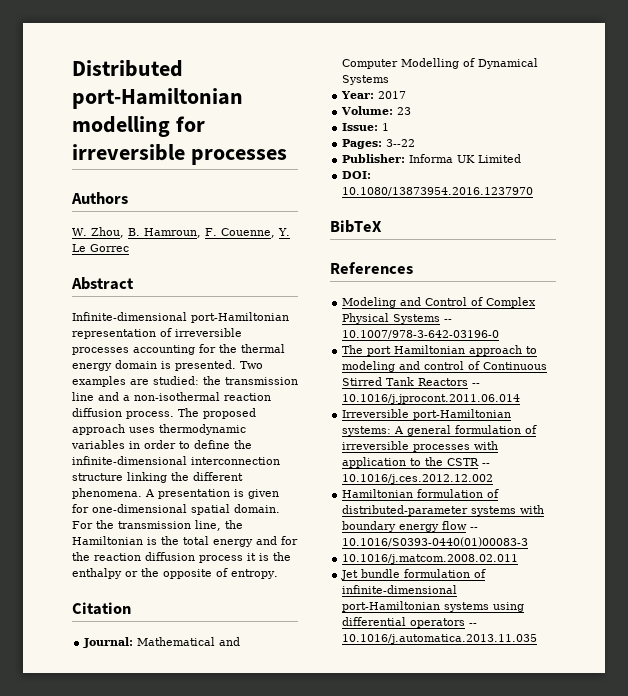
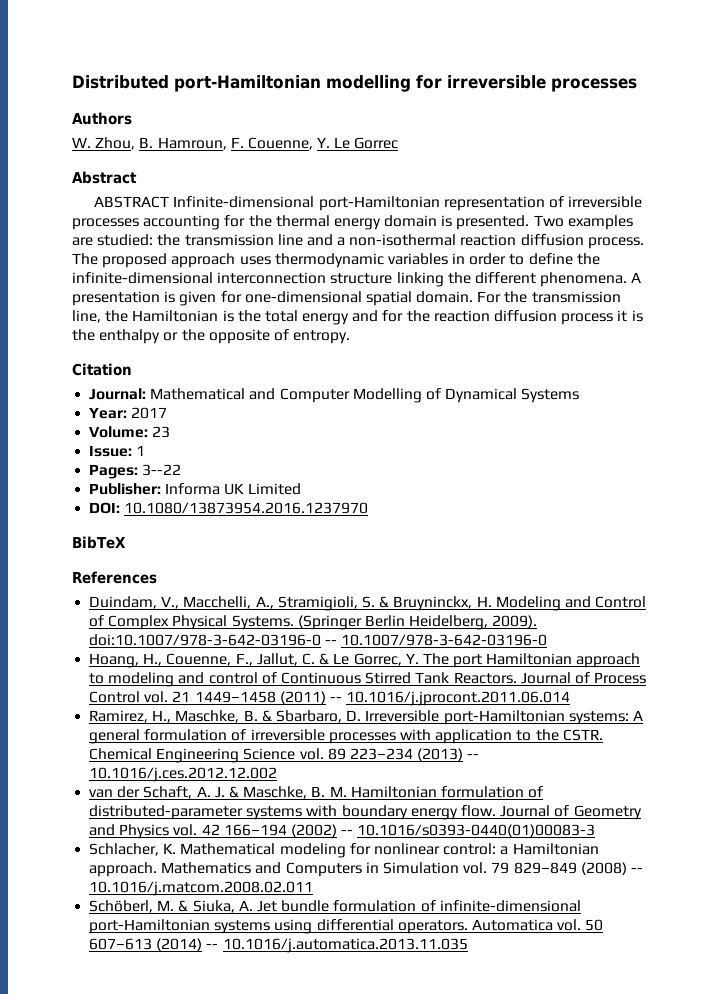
- Infinite-dimensional port-Hamiltonian representation of irreversible processes accounting for the thermal energy domain is presented.
+ ABSTRACT Infinite-dimensional port-Hamiltonian representation of irreversible processes accounting for the thermal energy domain is presented.
- Modeling and Control of Complex Physical Systems -- 10.1007/978-3-642-03196-0
- The port Hamiltonian approach to modeling and control of Continuous Stirred Tank Reactors -- 10.1016/j.jprocont.2011.06.014
- Irreversible port-Hamiltonian systems: A general formulation of irreversible processes with application to the CSTR -- 10.1016/j.ces.2012.12.002
- Hamiltonian formulation of distributed-parameter systems with boundary energy flow -- 10.1016/S0393-0440(01)00083-3
- 10.1016/j.matcom.2008.02.011
- Jet bundle formulation of infinite-dimensional port-Hamiltonian systems using differential operators -- 10.1016/j.automatica.2013.11.035
+ Duindam, V., Macchelli, A., Stramigioli, S. & Bruyninckx, H. Modeling and Control of Complex Physical Systems. (Springer Berlin Heidelberg, 2009). doi:10.1007/978-3-642-03196-0 -- 10.1007/978-3-642-03196-0
+ Hoang, H., Couenne, F., Jallut, C. & Le Gorrec, Y. The port Hamiltonian approach to modeling and control of Continuous Stirred Tank Reactors. Journal of Process Control vol. 21 1449–1458 (2011) -- 10.1016/j.jprocont.2011.06.014
+ Ramirez, H., Maschke, B. & Sbarbaro, D. Irreversible port-Hamiltonian systems: A general formulation of irreversible processes with application to the CSTR. Chemical Engineering Science vol. 89 223–234 (2013) -- 10.1016/j.ces.2012.12.002
+ van der Schaft, A. J. & Maschke, B. M. Hamiltonian formulation of distributed-parameter systems with boundary energy flow. Journal of Geometry and Physics vol. 42 166–194 (2002) -- 10.1016/s0393-0440(01)00083-3
+ Schlacher, K. Mathematical modeling for nonlinear control: a Hamiltonian approach. Mathematics and Computers in Simulation vol. 79 829–849 (2008) -- 10.1016/j.matcom.2008.02.011
+ Schöberl, M. & Siuka, A. Jet bundle formulation of infinite-dimensional port-Hamiltonian systems using differential operators. Automatica vol. 50 607–613 (2014) -- 10.1016/j.automatica.2013.11.035

